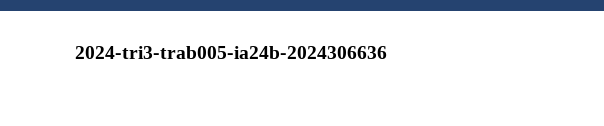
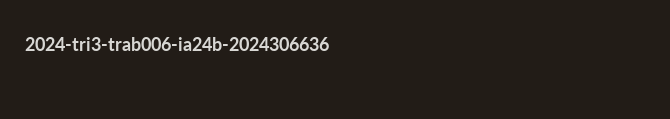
- 2024-tri3-trab005-ia24b-2024306636
+ 2024-tri3-trab006-ia24b-2024306636

